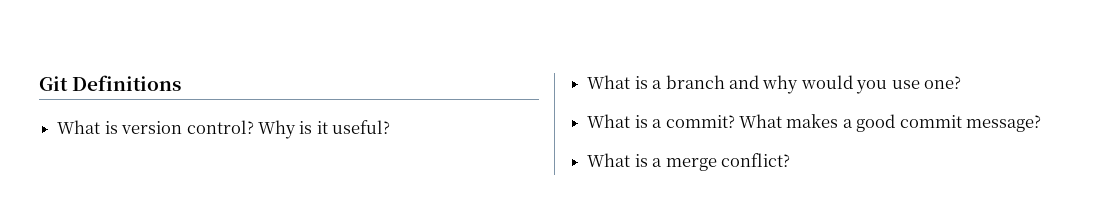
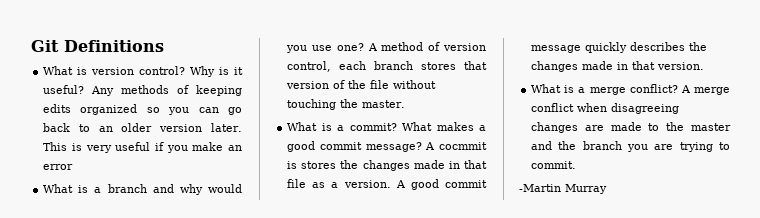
+ Any methods of keeping edits organized so you can go back to an older version later. This is very useful if you make an error
+ A method of version control, each branch stores that version of the file without touching the master.
+ A cocmmit is stores the changes made in that file as a version. A good commit message quickly describes the changes made in that version.
+ A merge conflict when disagreeing changes are made to the master and the branch you are trying to commit.
+ -Martin Murray

